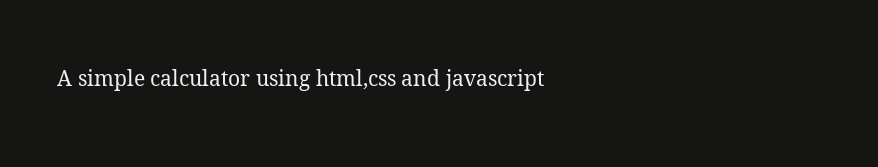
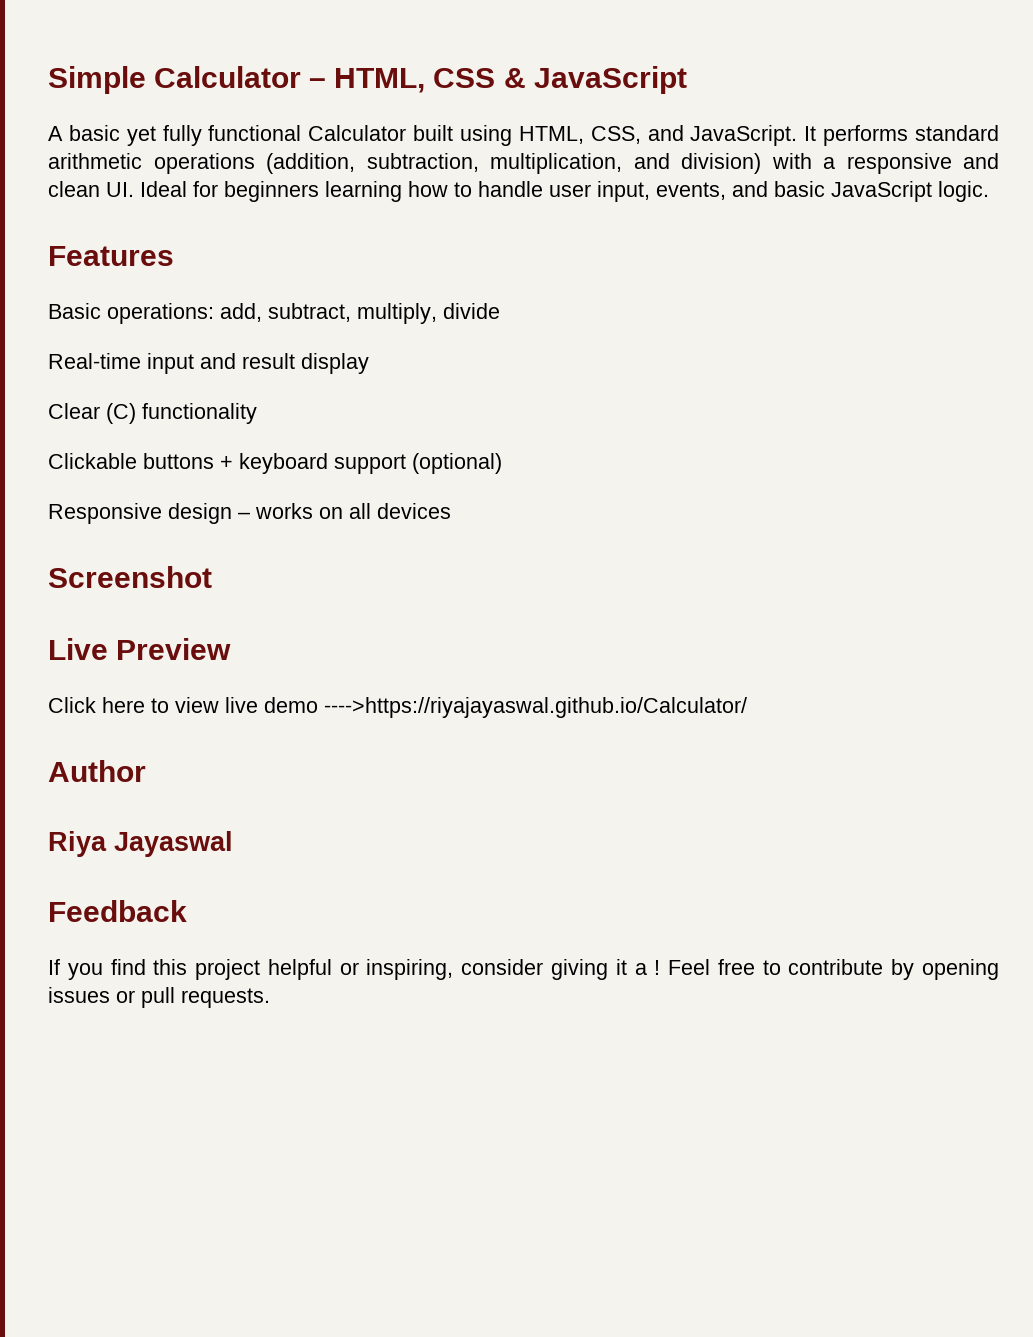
- A simple calculator using html,css and javascript
+ Simple Calculator – HTML, CSS & JavaScript
+ A basic yet fully functional Calculator built using HTML, CSS, and JavaScript. It performs standard arithmetic operations (addition, subtraction, multiplication, and division) with a responsive and clean UI. Ideal for beginners learning how to handle user input, events, and basic JavaScript logic.
+ Features
+ Basic operations: add, subtract, multiply, divide
+ Real-time input and result display
+ Clear (C) functionality
+ Clickable buttons + keyboard support (optional)
+ Responsive design – works on all devices
+ Screenshot
+ Live Preview
+ Click here to view live demo ---->https://riyajayaswal.github.io/Calculator/
+ Author
+ Riya Jayaswal
+ Feedback
+ If you find this project helpful or inspiring, consider giving it a ! Feel free to contribute by opening issues or pull requests.

